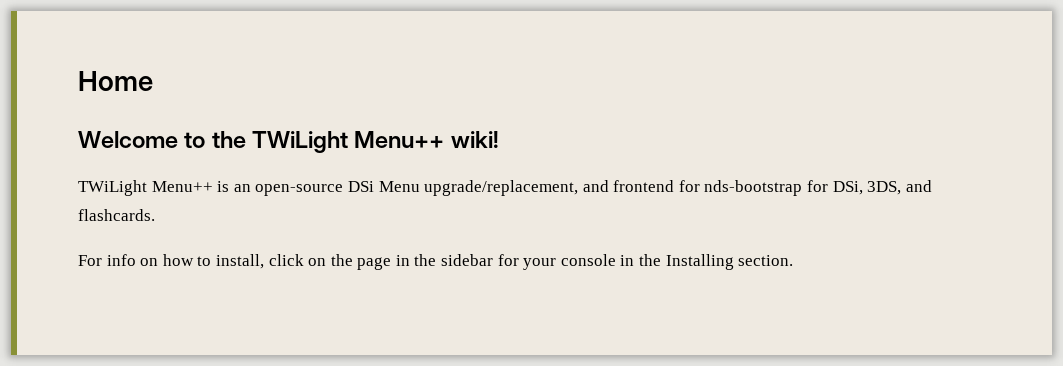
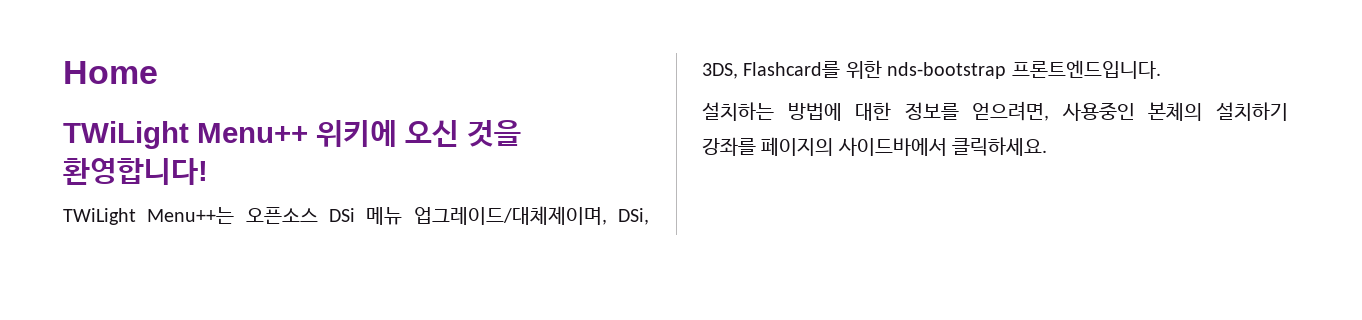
- Welcome to the TWiLight Menu++ wiki!
- TWiLight Menu++ is an open-source DSi Menu upgrade/replacement, and frontend for nds-bootstrap for DSi, 3DS, and flashcards.
- For info on how to install, click on the page in the sidebar for your console in the Installing section.
+ TWiLight Menu++ 위키에 오신 것을 환영합니다!
+ TWiLight Menu++는 오픈소스 DSi 메뉴 업그레이드/대체제이며, DSi, 3DS, Flashcard를 위한 nds-bootstrap 프론트엔드입니다.
+ 설치하는 방법에 대한 정보를 얻으려면, 사용중인 본체의 설치하기 강좌를 페이지의 사이드바에서 클릭하세요.

